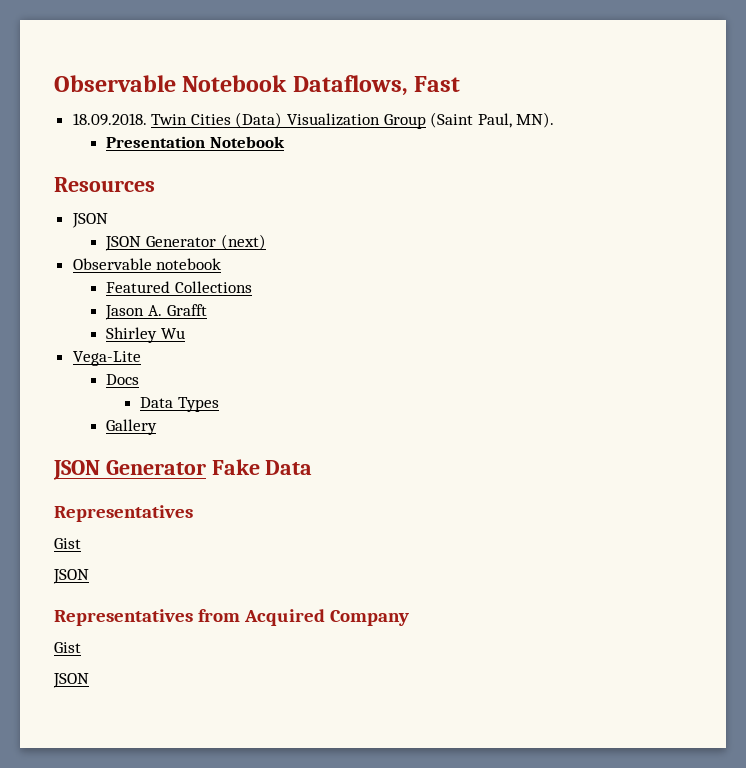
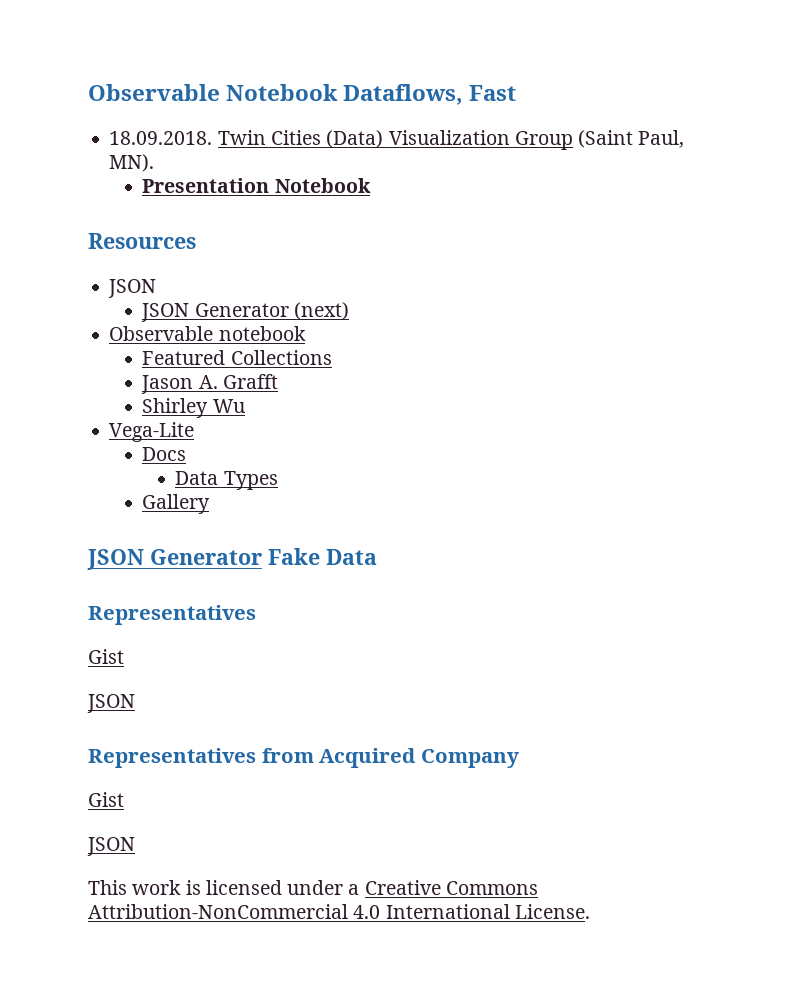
+ This work is licensed under a Creative Commons Attribution-NonCommercial 4.0 International License.

